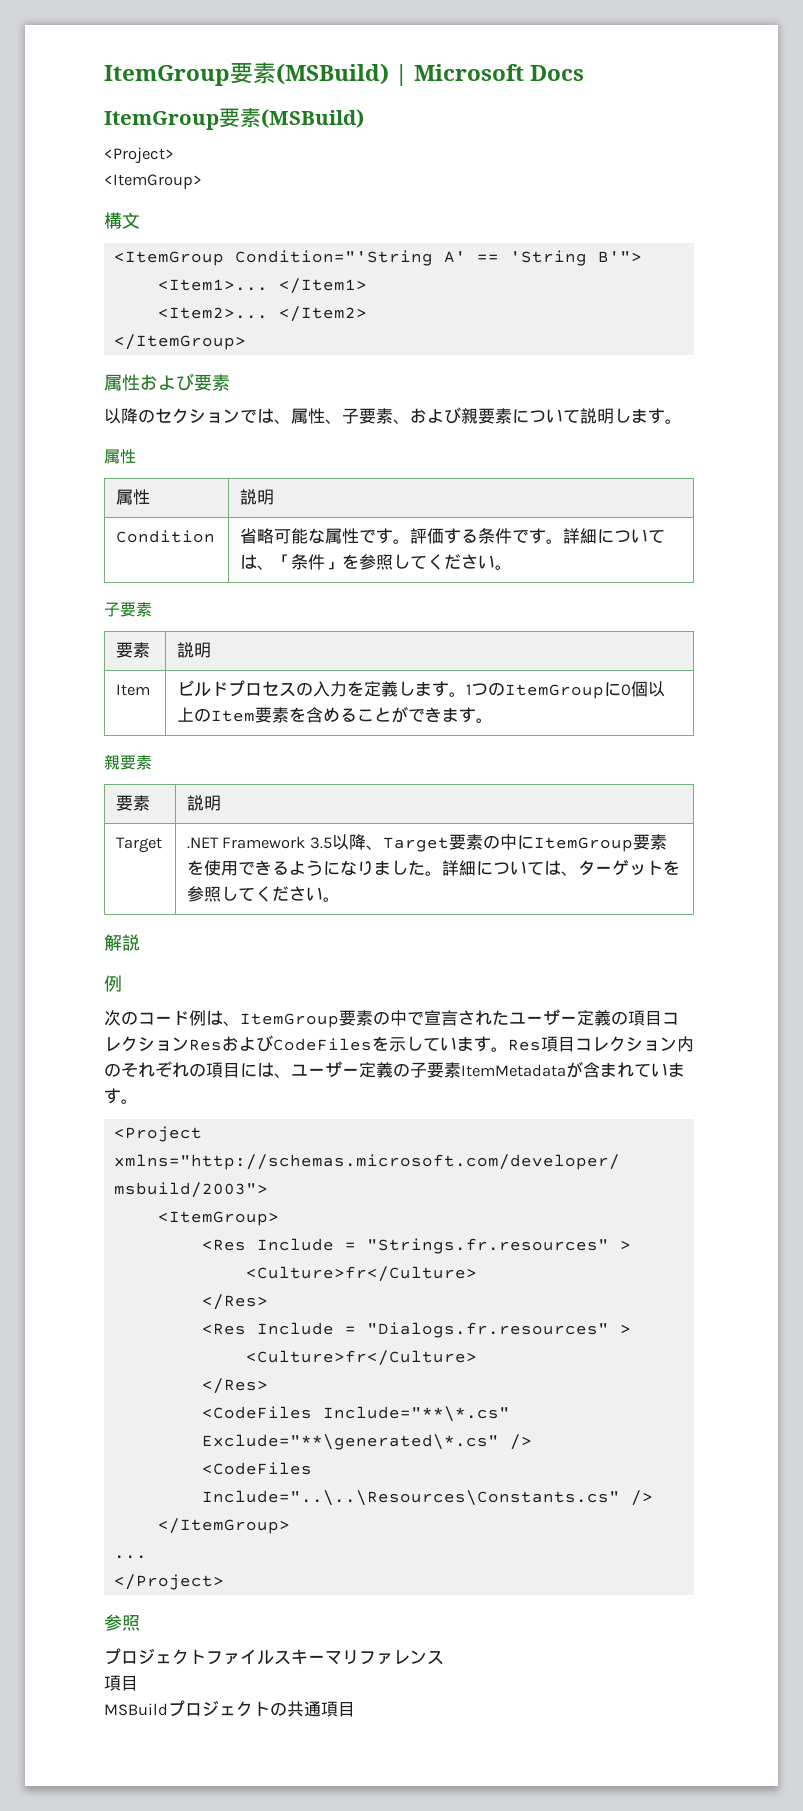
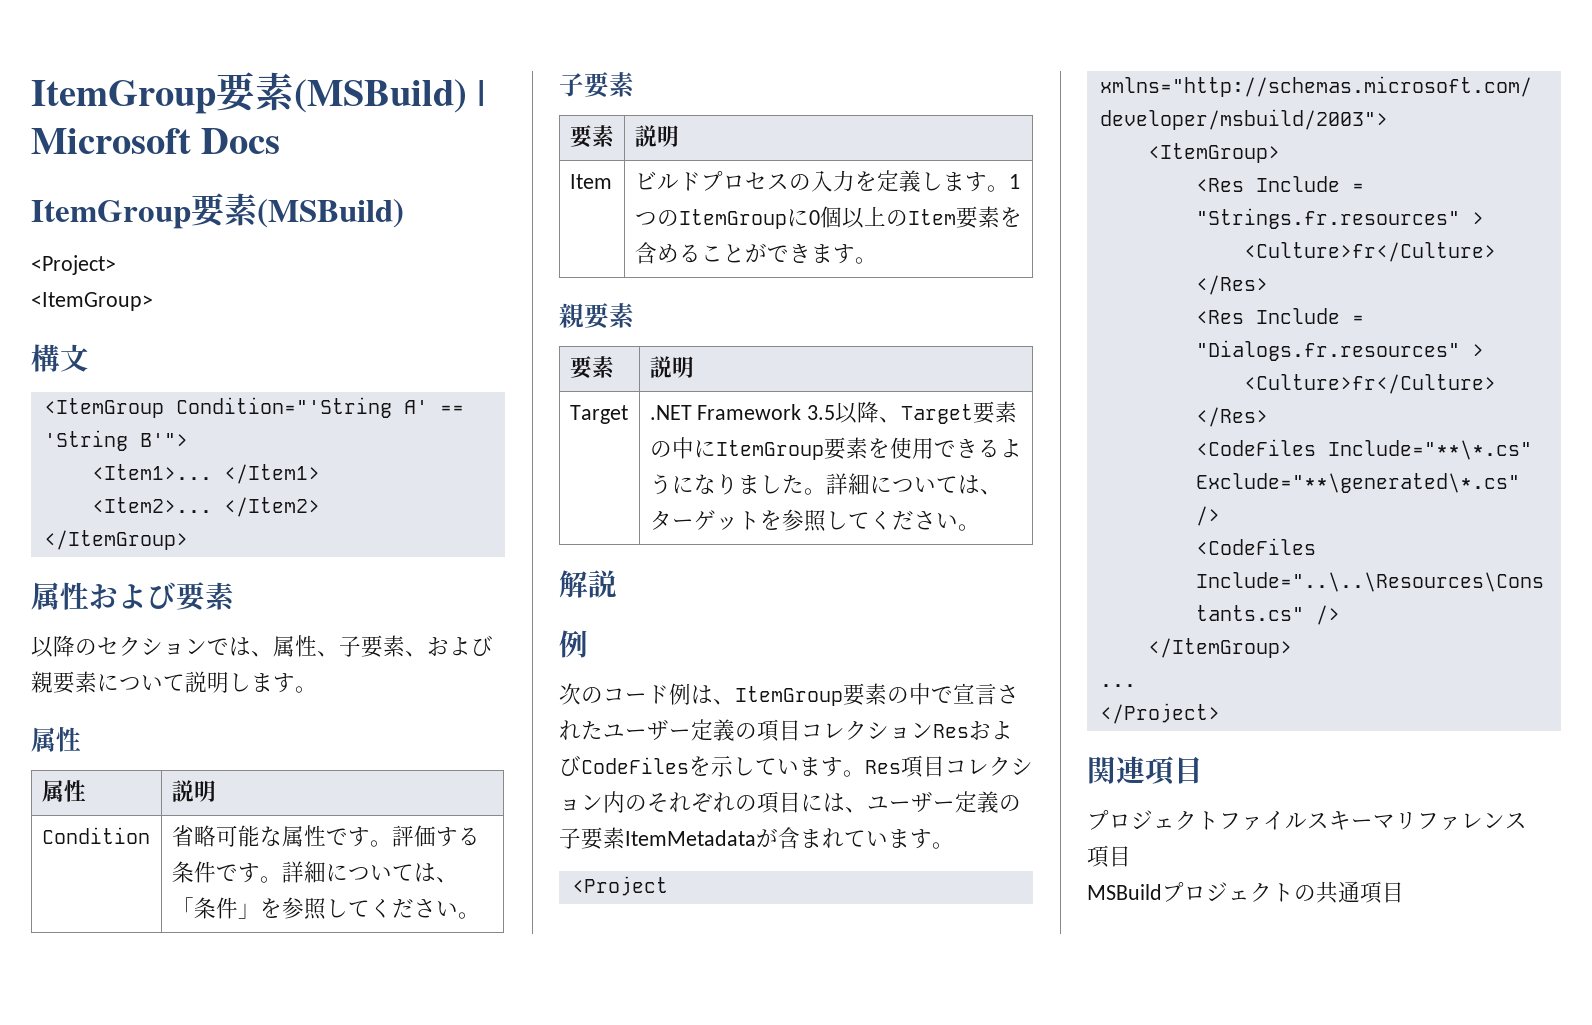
  </Project>
- 参照
+ 関連項目

